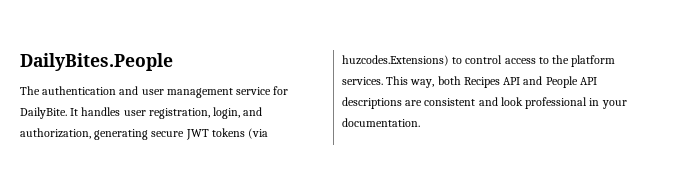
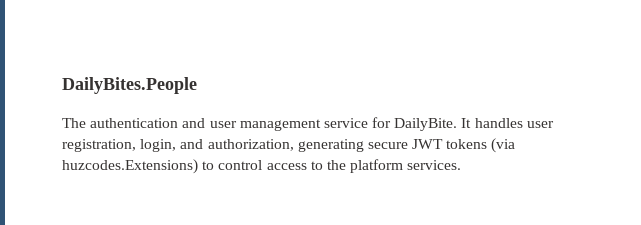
- This way, both Recipes API and People API descriptions are consistent and look professional in your documentation.

